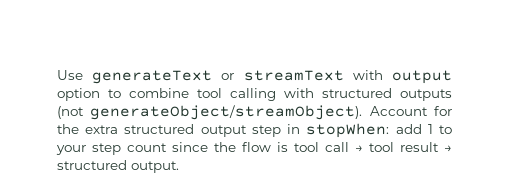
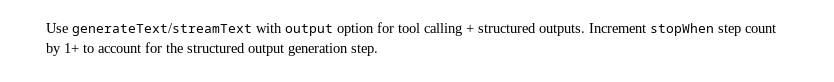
- Use generateText or streamText with output option to combine tool calling with structured outputs (not generateObject/streamObject). Account for the extra structured output step in stopWhen: add 1 to your step count since the flow is tool call → tool result → structured output.
+ Use generateText/streamText with output option for tool calling + structured outputs. Increment stopWhen step count by 1+ to account for the structured output generation step.

